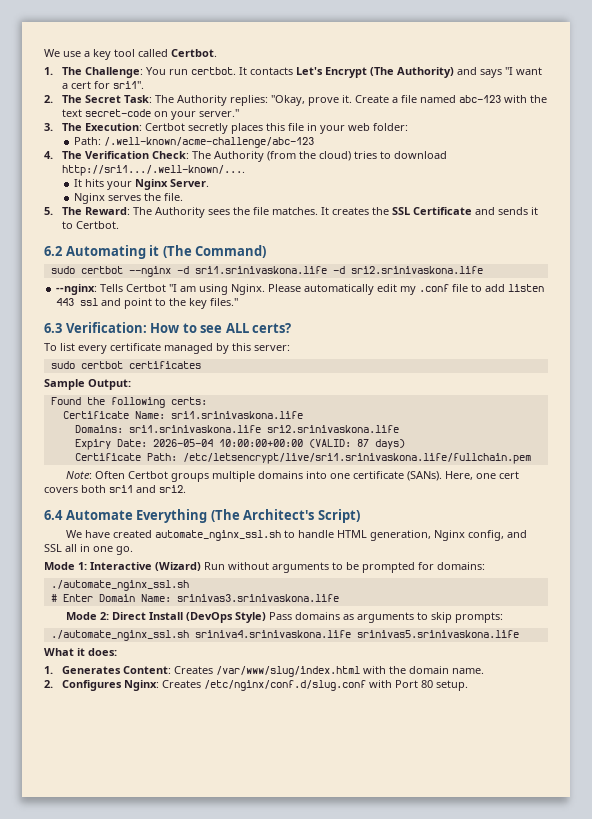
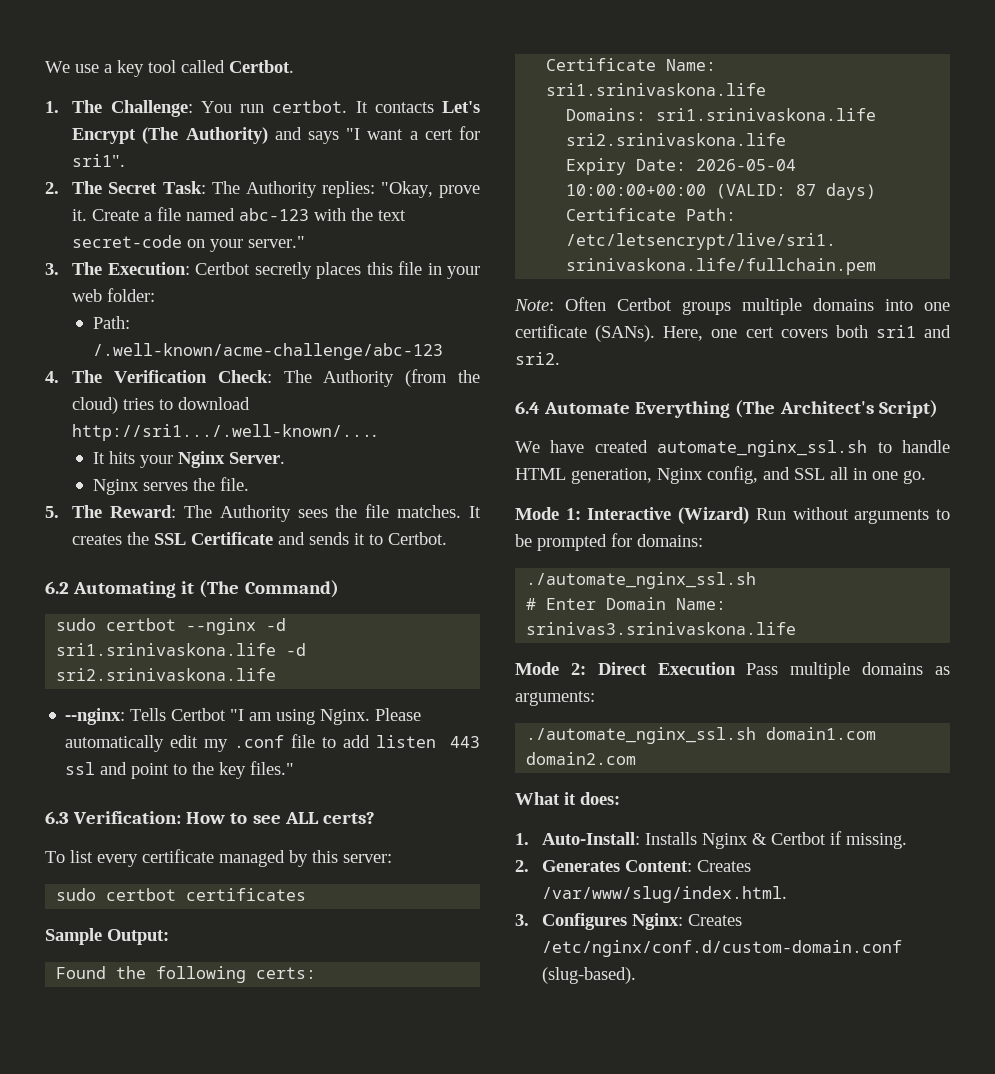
- Mode 2: Direct Install (DevOps Style) Pass domains as arguments to skip prompts:
- ./automate_nginx_ssl.sh sriniva4.srinivaskona.life srinivas5.srinivaskona.life
+ Mode 2: Direct Execution Pass multiple domains as arguments:
+ ./automate_nginx_ssl.sh domain1.com domain2.com
- 1. Generates Content: Creates /var/www/slug/index.html with the domain name.
- 2. Configures Nginx: Creates /etc/nginx/conf.d/slug.conf with Port 80 setup.
+ 1. Auto-Install: Installs Nginx & Certbot if missing.
+ 2. Generates Content: Creates /var/www/slug/index.html.
+ 3. Configures Nginx: Creates /etc/nginx/conf.d/custom-domain.conf (slug-based).

